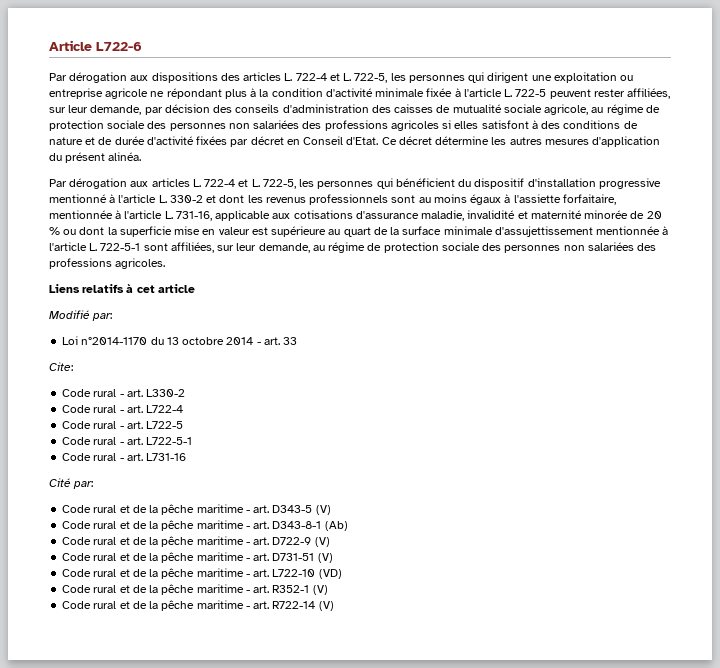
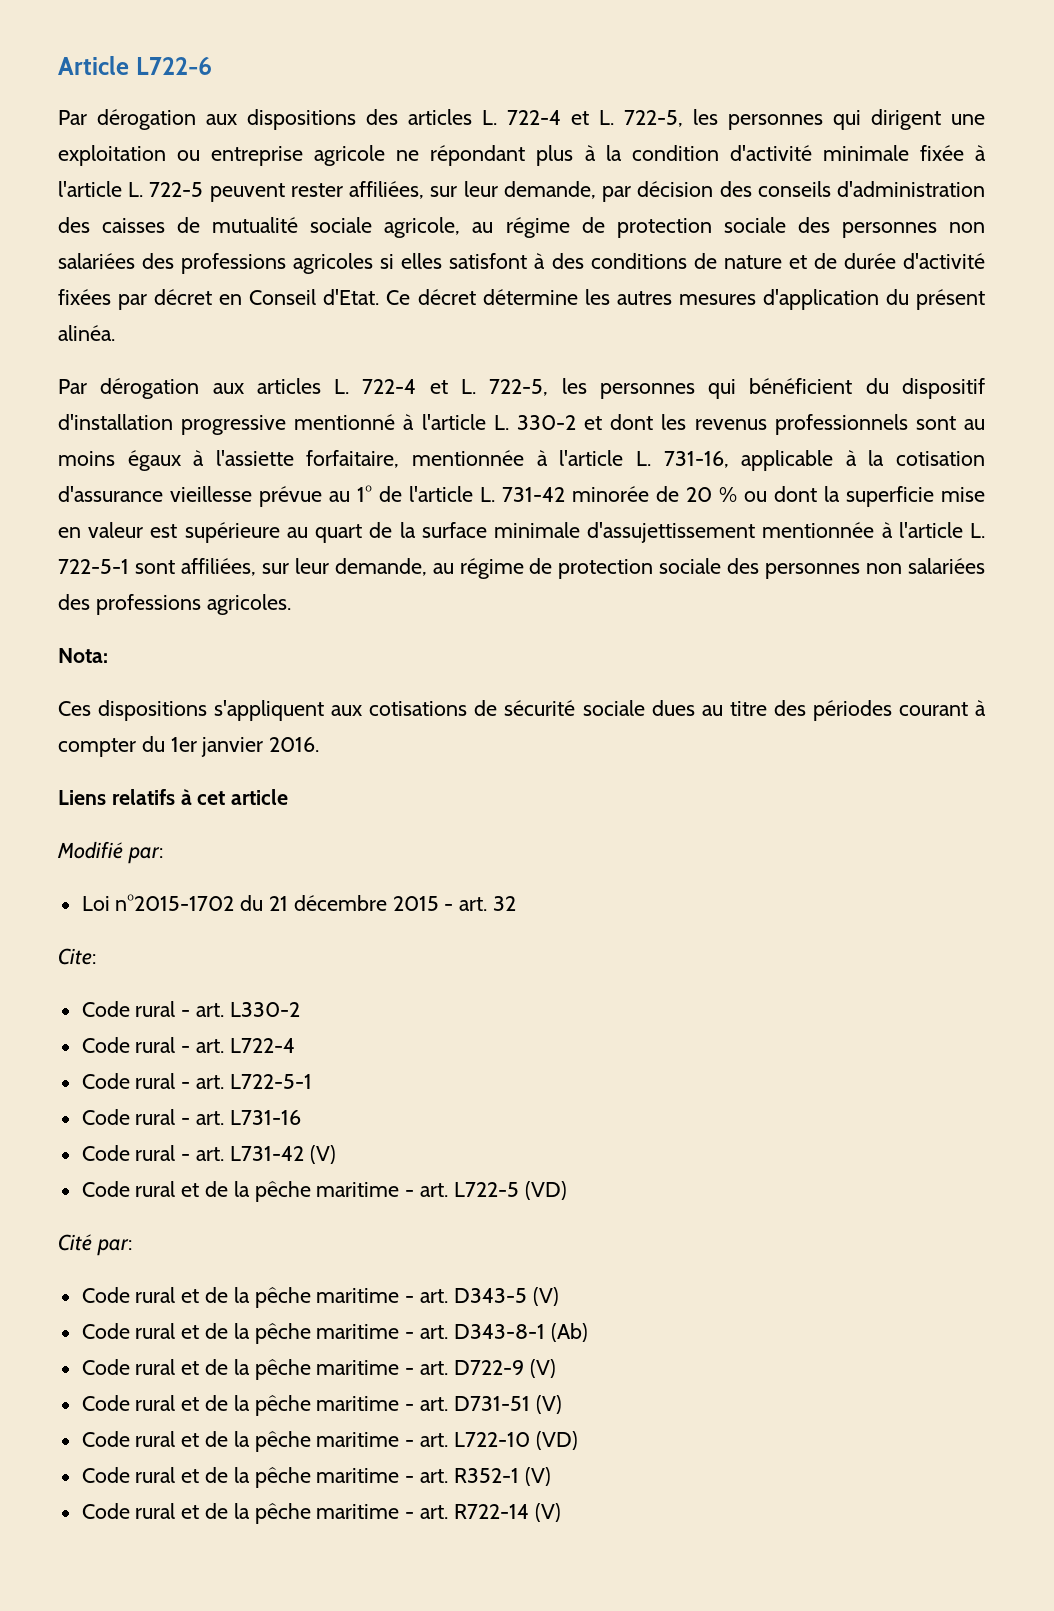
- Par dérogation aux articles L. 722-4 et L. 722-5, les personnes qui bénéficient du dispositif d'installation progressive mentionné à l'article L. 330-2 et dont les revenus professionnels sont au moins égaux à l'assiette forfaitaire, mentionnée à l'article L. 731-16, applicable aux cotisations d'assurance maladie, invalidité et maternité minorée de 20 % ou dont la superficie mise en valeur est supérieure au quart de la surface minimale d'assujettissement mentionnée à l'article L. 722-5-1 sont affiliées, sur leur demande, au régime de protection sociale des personnes non salariées des professions agricoles.
+ Par dérogation aux articles L. 722-4 et L. 722-5, les personnes qui bénéficient du dispositif d'installation progressive mentionné à l'article L. 330-2 et dont les revenus professionnels sont au moins égaux à l'assiette forfaitaire, mentionnée à l'article L. 731-16, applicable à la cotisation d'assurance vieillesse prévue au 1° de l'article L. 731-42 minorée de 20 % ou dont la superficie mise en valeur est supérieure au quart de la surface minimale d'assujettissement mentionnée à l'article L. 722-5-1 sont affiliées, sur leur demande, au régime de protection sociale des personnes non salariées des professions agricoles.
+ Nota:
+ Ces dispositions s'appliquent aux cotisations de sécurité sociale dues au titre des périodes courant à compter du 1er janvier 2016.
- Loi n°2014-1170 du 13 octobre 2014 - art. 33
+ Loi n°2015-1702 du 21 décembre 2015 - art. 32
- Code rural - art. L722-5
+ Code rural - art. L731-42 (V)
+ Code rural et de la pêche maritime - art. L722-5 (VD)

